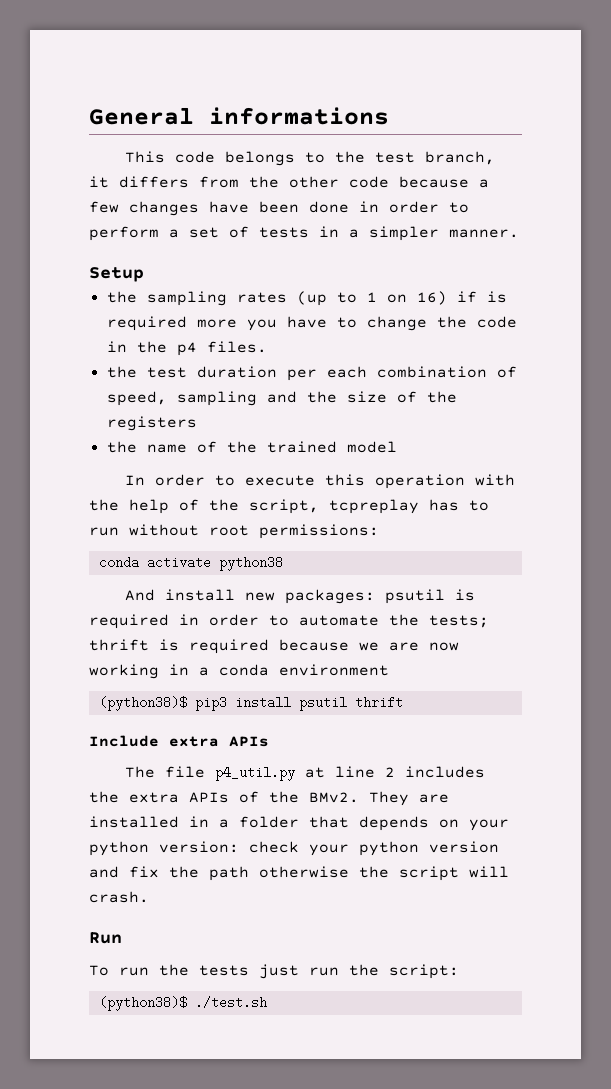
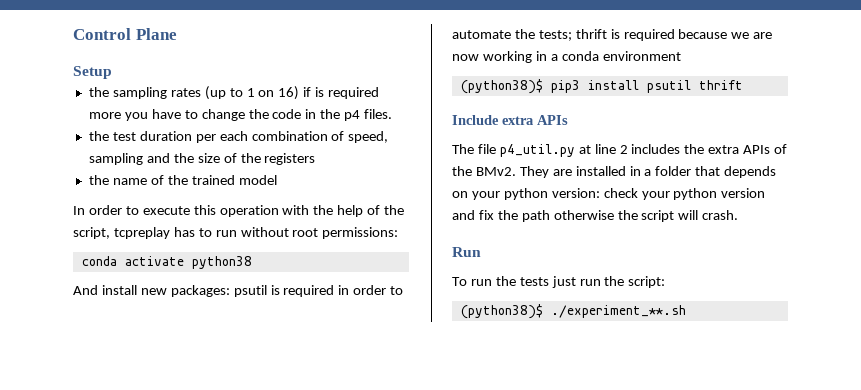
- General informations
- This code belongs to the test branch, it differs from the other code because a few changes have been done in order to perform a set of tests in a simpler manner.
+ Control Plane
- (python38)$ ./test.sh
+ (python38)$ ./experiment_**.sh

